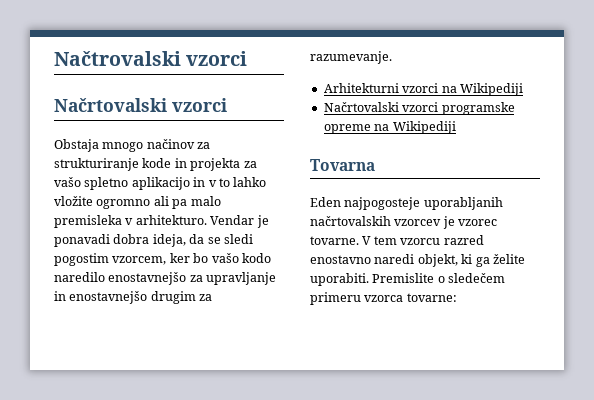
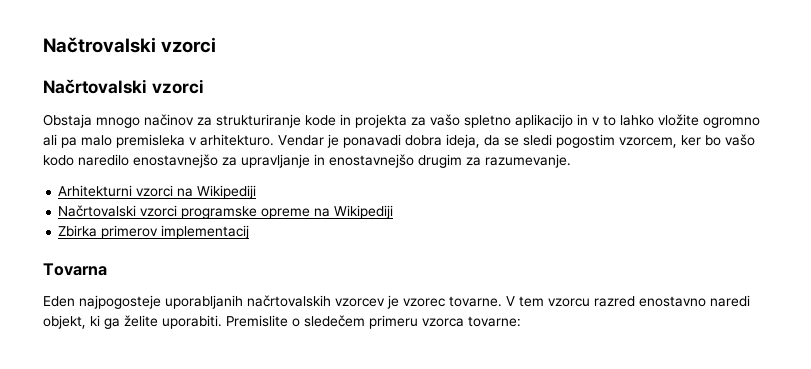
+ Zbirka primerov implementacij

